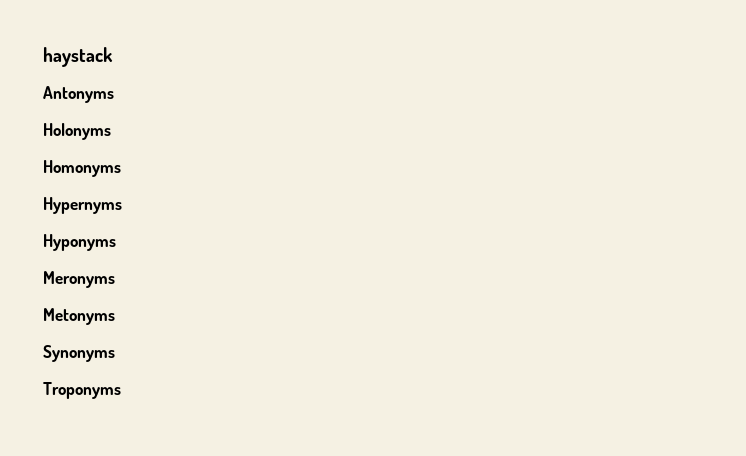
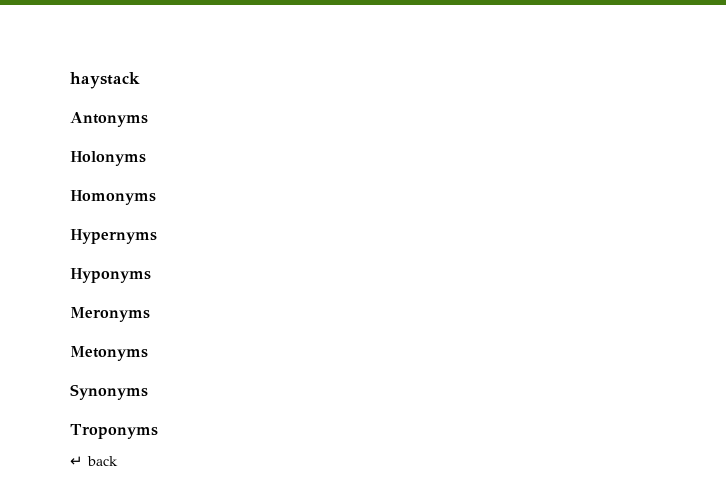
+ ↵ back

